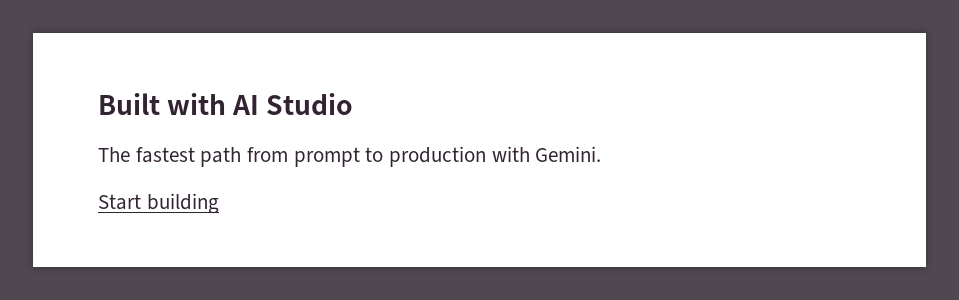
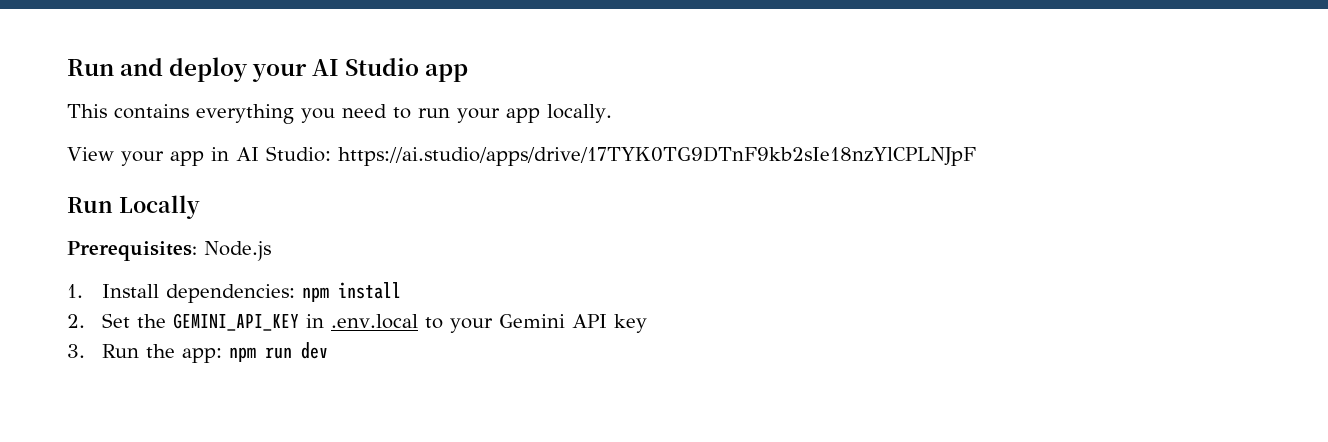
- Built with AI Studio
- The fastest path from prompt to production with Gemini.
- Start building
+ Run and deploy your AI Studio app
+ This contains everything you need to run your app locally.
+ View your app in AI Studio: https://ai.studio/apps/drive/17TYK0TG9DTnF9kb2sIe18nzYlCPLNJpF
+ Run Locally
+ Prerequisites: Node.js
+ 1. Install dependencies: npm install
+ 2. Set the GEMINI_API_KEY in .env.local to your Gemini API key
+ 3. Run the app: npm run dev

